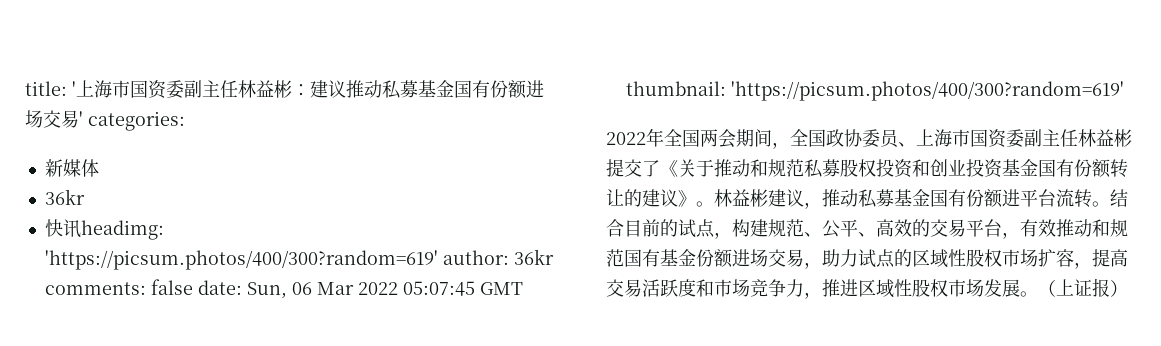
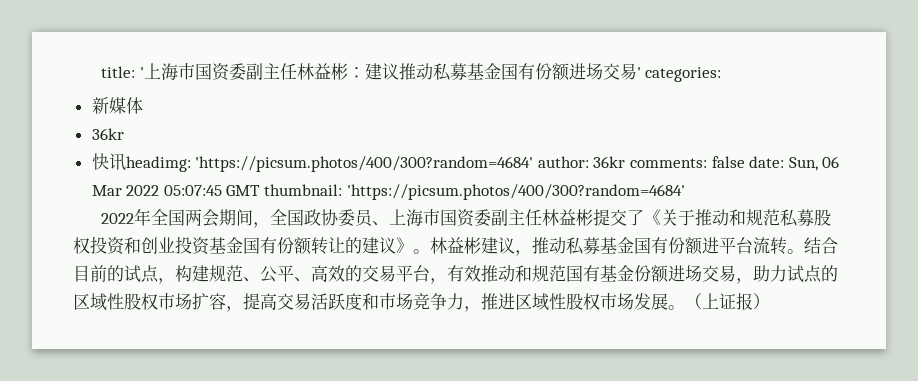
- 快讯headimg: 'https://picsum.photos/400/300?random=619' author: 36kr comments: false date: Sun, 06 Mar 2022 05:07:45 GMT thumbnail: 'https://picsum.photos/400/300?random=619'
+ 快讯headimg: 'https://picsum.photos/400/300?random=4684' author: 36kr comments: false date: Sun, 06 Mar 2022 05:07:45 GMT thumbnail: 'https://picsum.photos/400/300?random=4684'

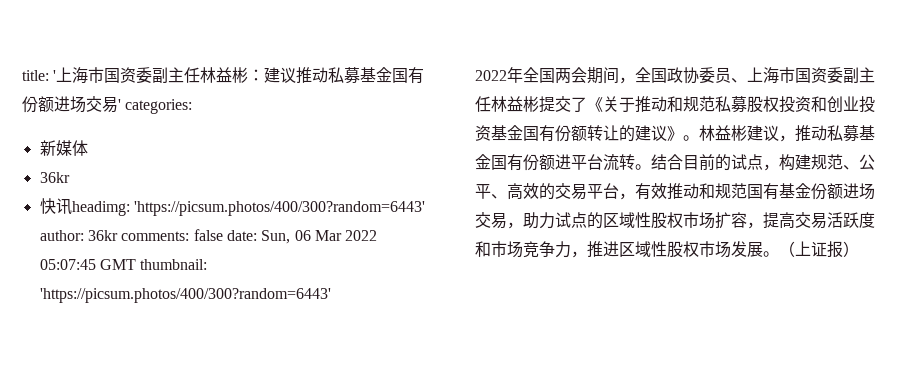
- 快讯headimg: 'https://picsum.photos/400/300?random=4684' author: 36kr comments: false date: Sun, 06 Mar 2022 05:07:45 GMT thumbnail: 'https://picsum.photos/400/300?random=4684'
+ 快讯headimg: 'https://picsum.photos/400/300?random=6443' author: 36kr comments: false date: Sun, 06 Mar 2022 05:07:45 GMT thumbnail: 'https://picsum.photos/400/300?random=6443'

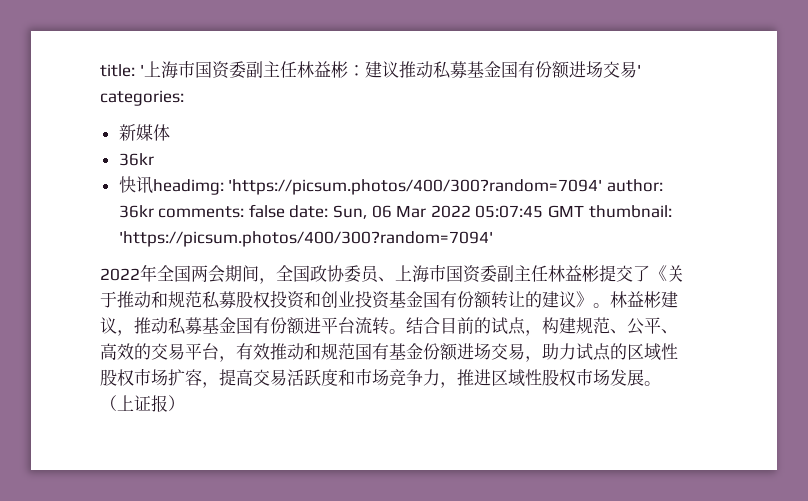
- 快讯headimg: 'https://picsum.photos/400/300?random=6443' author: 36kr comments: false date: Sun, 06 Mar 2022 05:07:45 GMT thumbnail: 'https://picsum.photos/400/300?random=6443'
+ 快讯headimg: 'https://picsum.photos/400/300?random=7094' author: 36kr comments: false date: Sun, 06 Mar 2022 05:07:45 GMT thumbnail: 'https://picsum.photos/400/300?random=7094'

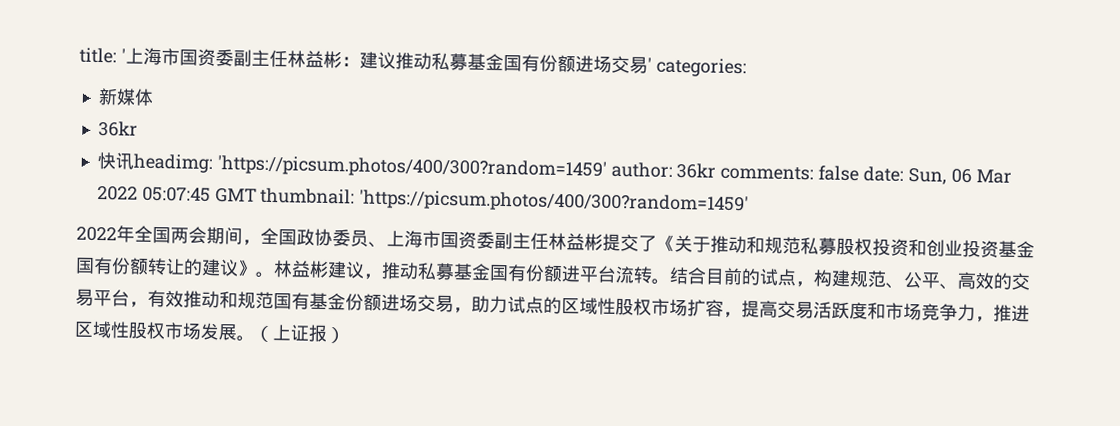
- 快讯headimg: 'https://picsum.photos/400/300?random=7094' author: 36kr comments: false date: Sun, 06 Mar 2022 05:07:45 GMT thumbnail: 'https://picsum.photos/400/300?random=7094'
+ 快讯headimg: 'https://picsum.photos/400/300?random=1459' author: 36kr comments: false date: Sun, 06 Mar 2022 05:07:45 GMT thumbnail: 'https://picsum.photos/400/300?random=1459'

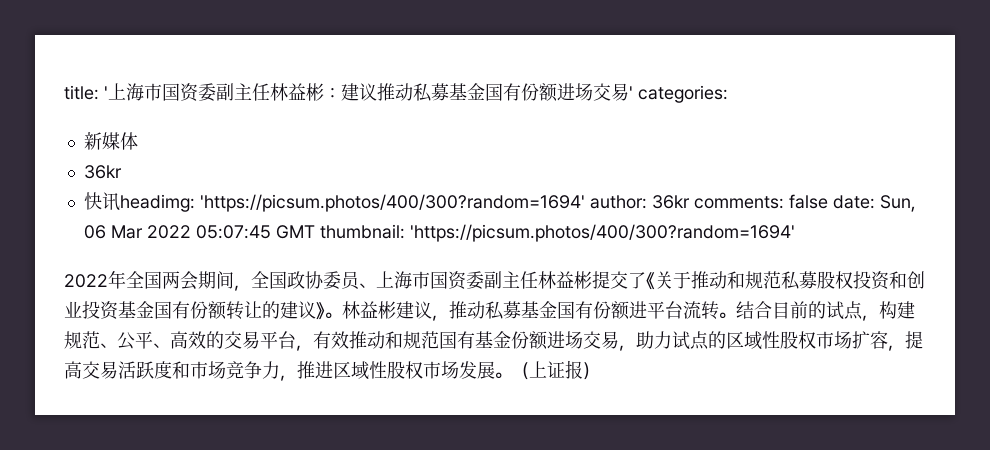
- 快讯headimg: 'https://picsum.photos/400/300?random=1459' author: 36kr comments: false date: Sun, 06 Mar 2022 05:07:45 GMT thumbnail: 'https://picsum.photos/400/300?random=1459'
+ 快讯headimg: 'https://picsum.photos/400/300?random=1694' author: 36kr comments: false date: Sun, 06 Mar 2022 05:07:45 GMT thumbnail: 'https://picsum.photos/400/300?random=1694'

